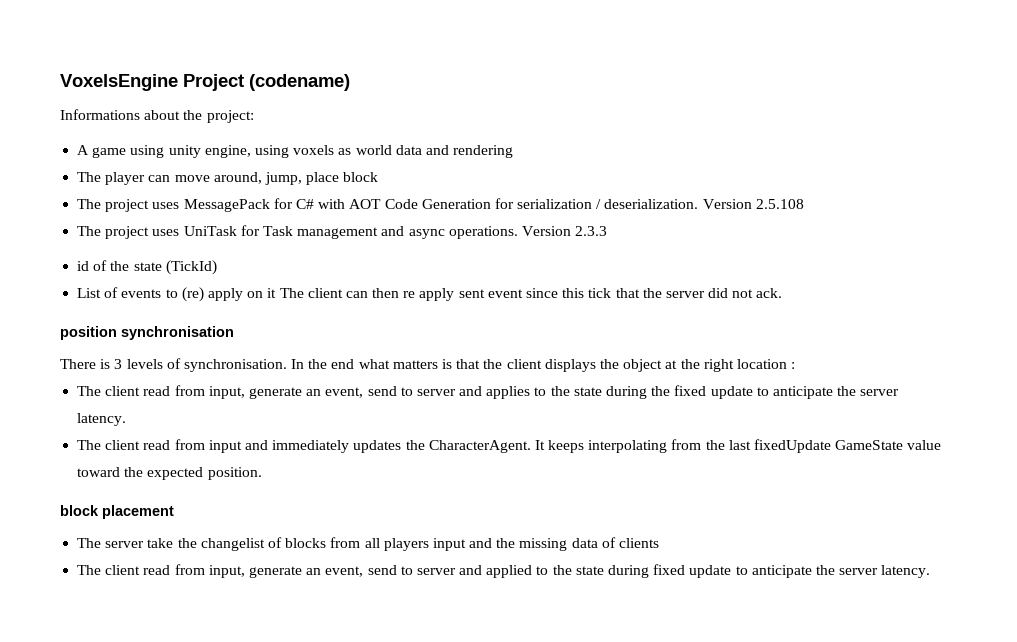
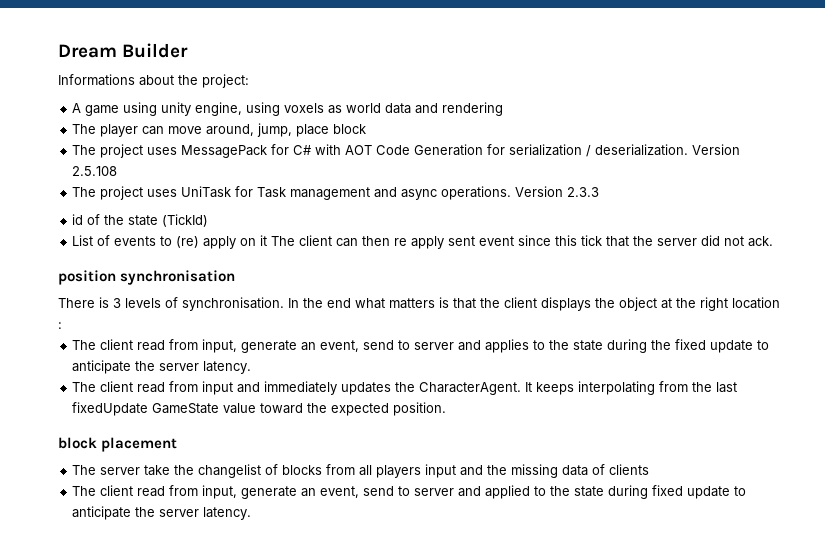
- VoxelsEngine Project (codename)
+ Dream Builder

